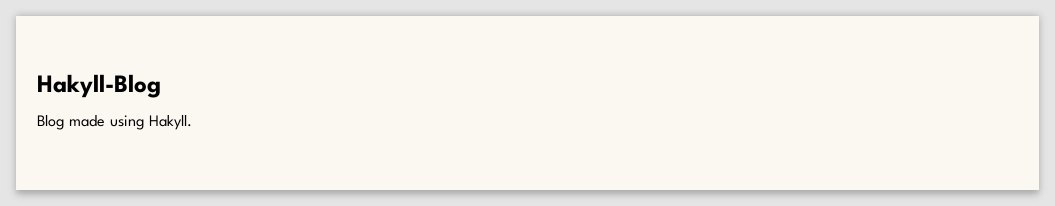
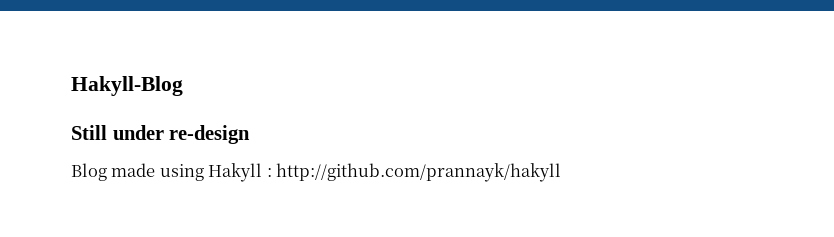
+ Still under re-design
- Blog made using Hakyll.
+ Blog made using Hakyll : http://github.com/prannayk/hakyll

